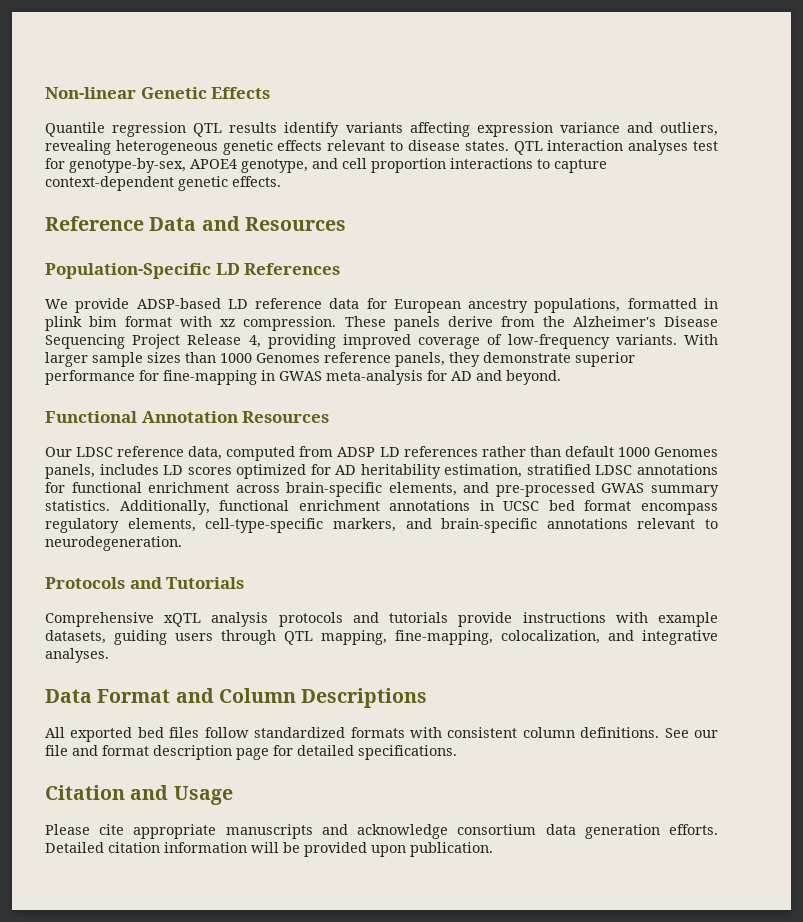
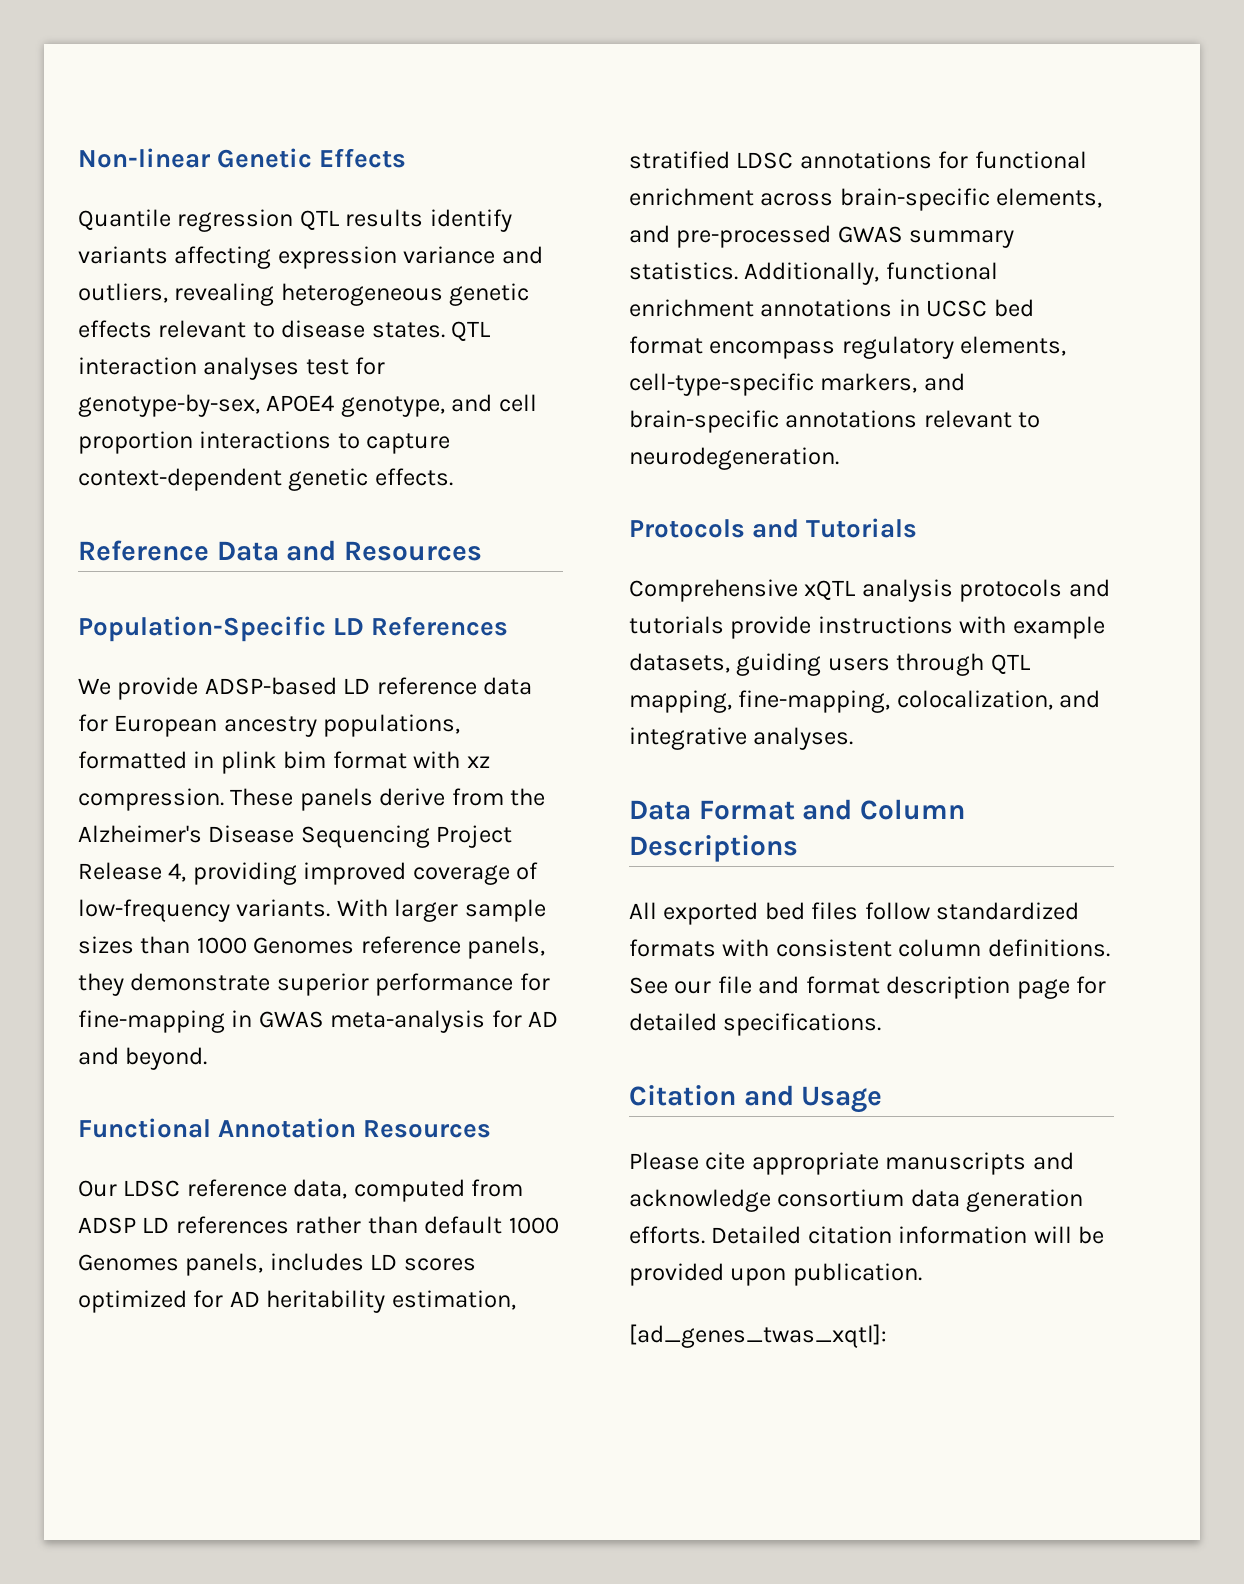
+ [ad_genes_twas_xqtl]:

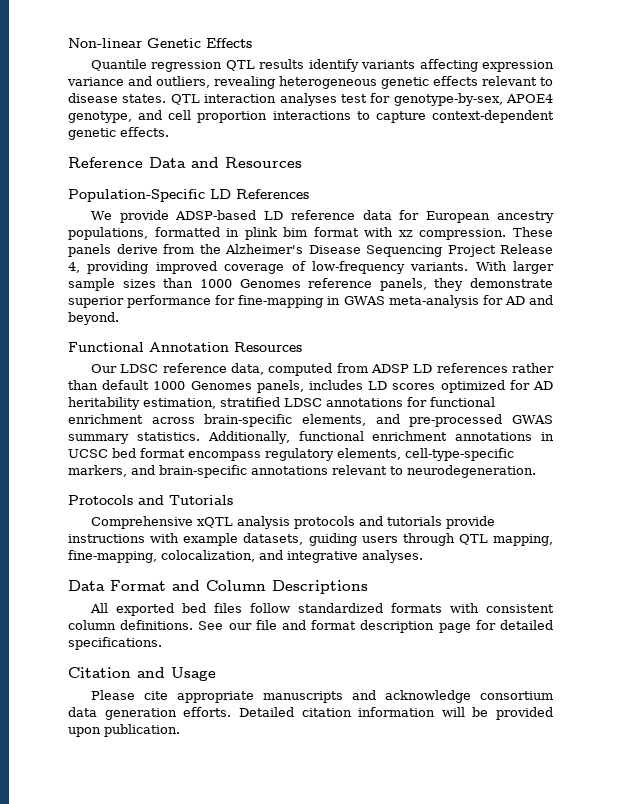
- [ad_genes_twas_xqtl]:

